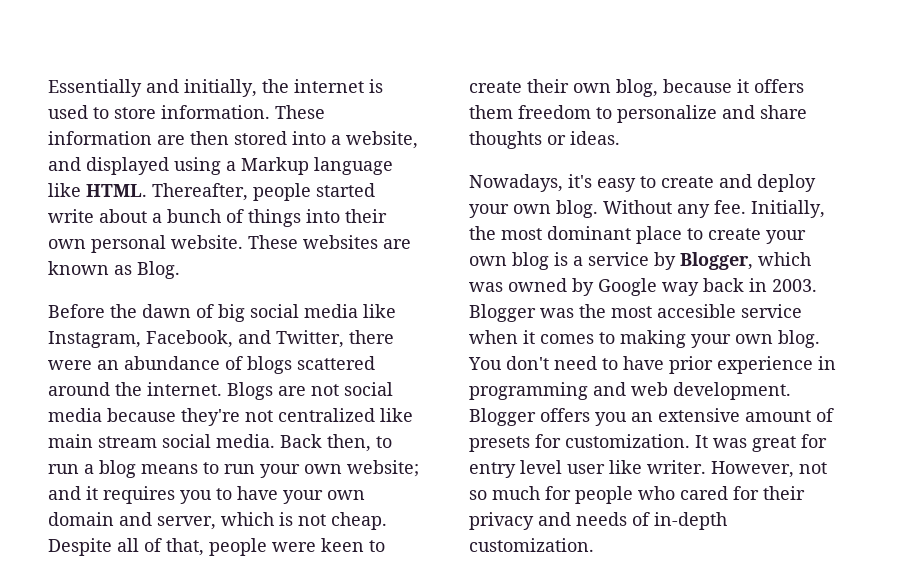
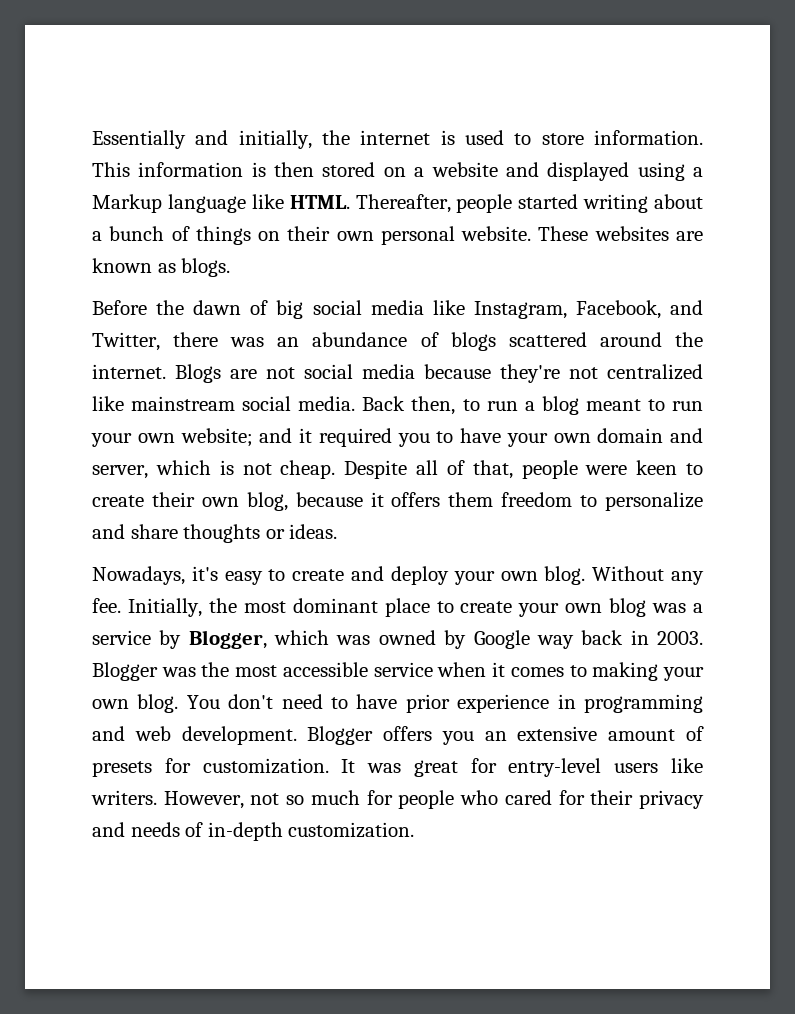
- These information are then stored into a website, and displayed using a Markup language like HTML.
+ This information is then stored on a website and displayed using a Markup language like HTML.
- Thereafter, people started write about a bunch of things into their own personal website.
+ Thereafter, people started writing about a bunch of things on their own personal website.
- These websites are known as Blog.
+ These websites are known as blogs.
- Before the dawn of big social media like Instagram, Facebook, and Twitter, there were an abundance of blogs scattered around the internet.
+ Before the dawn of big social media like Instagram, Facebook, and Twitter, there was an abundance of blogs scattered around the internet.
- Blogs are not social media because they're not centralized like main stream social media.
+ Blogs are not social media because they're not centralized like mainstream social media.
- Back then, to run a blog means to run your own website; and it requires you to have your own domain and server, which is not cheap.
+ Back then, to run a blog meant to run your own website; and it required you to have your own domain and server, which is not cheap.
- Initially, the most dominant place to create your own blog is a service by Blogger, which was owned by Google way back in 2003.
+ Initially, the most dominant place to create your own blog was a service by Blogger, which was owned by Google way back in 2003.
- Blogger was the most accesible service when it comes to making your own blog.
+ Blogger was the most accessible service when it comes to making your own blog.
- It was great for entry level user like writer.
+ It was great for entry-level users like writers.

